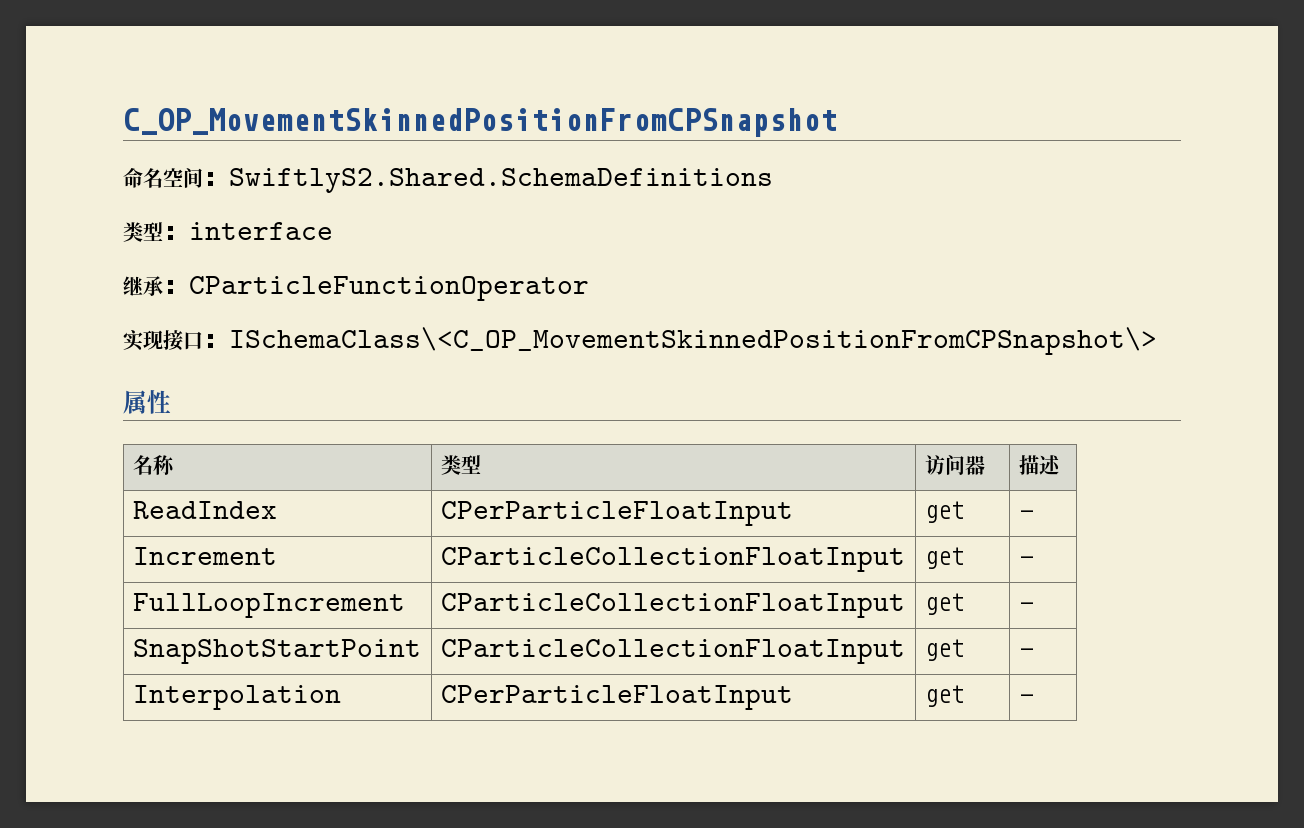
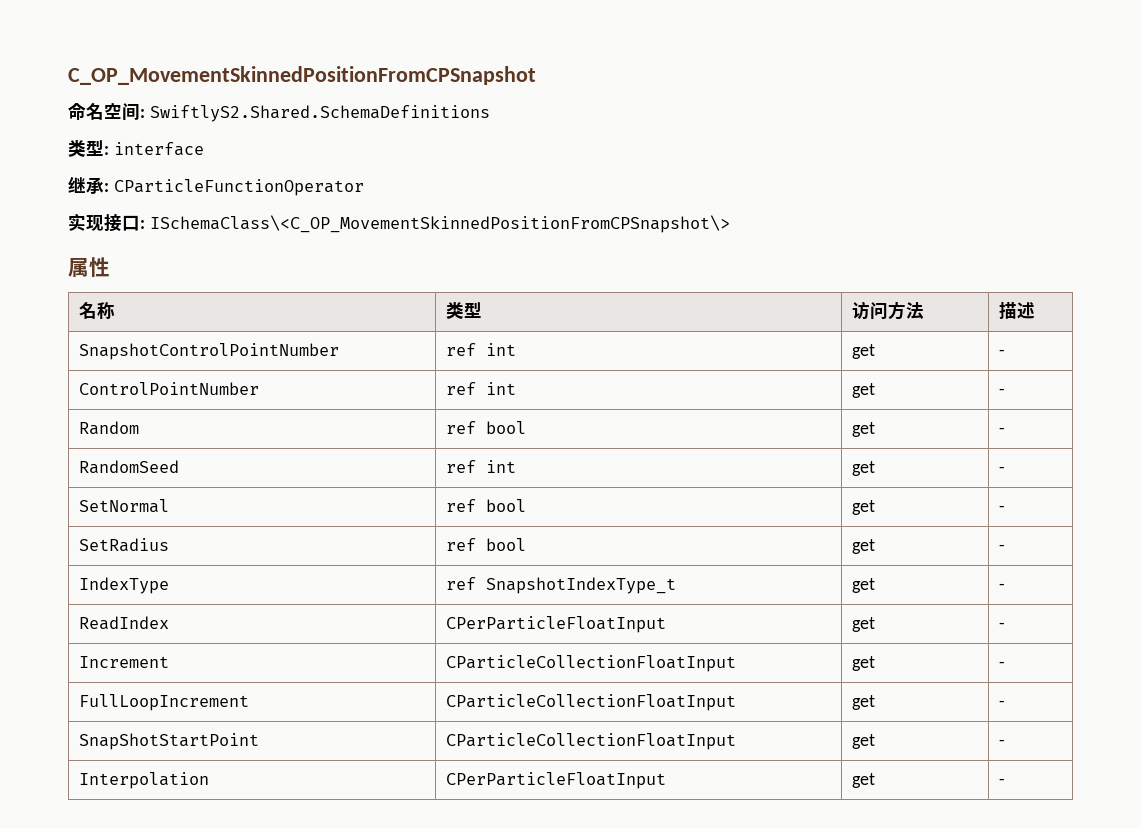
- 名称 | 类型 | 访问器 | 描述
+ 名称 | 类型 | 访问方法 | 描述
+ SnapshotControlPointNumber | ref int | get | -
+ ControlPointNumber | ref int | get | -
+ Random | ref bool | get | -
+ RandomSeed | ref int | get | -
+ SetNormal | ref bool | get | -
+ SetRadius | ref bool | get | -
+ IndexType | ref SnapshotIndexType_t | get | -

